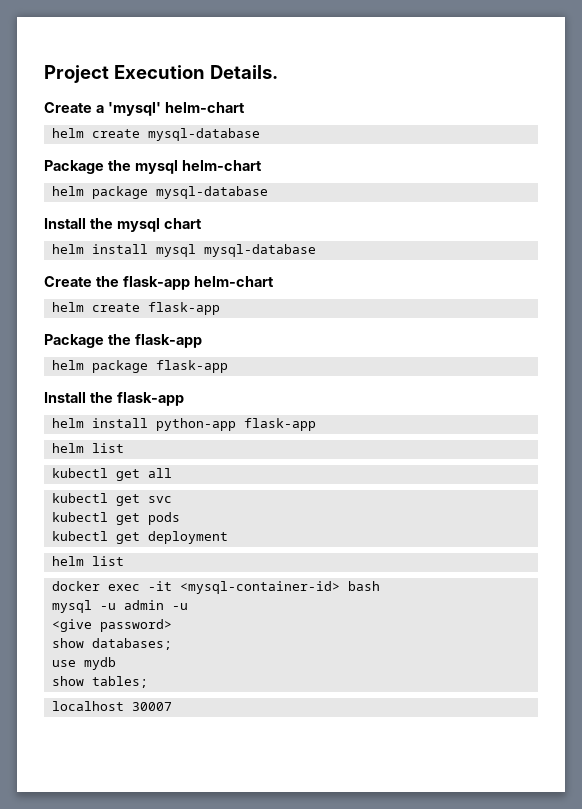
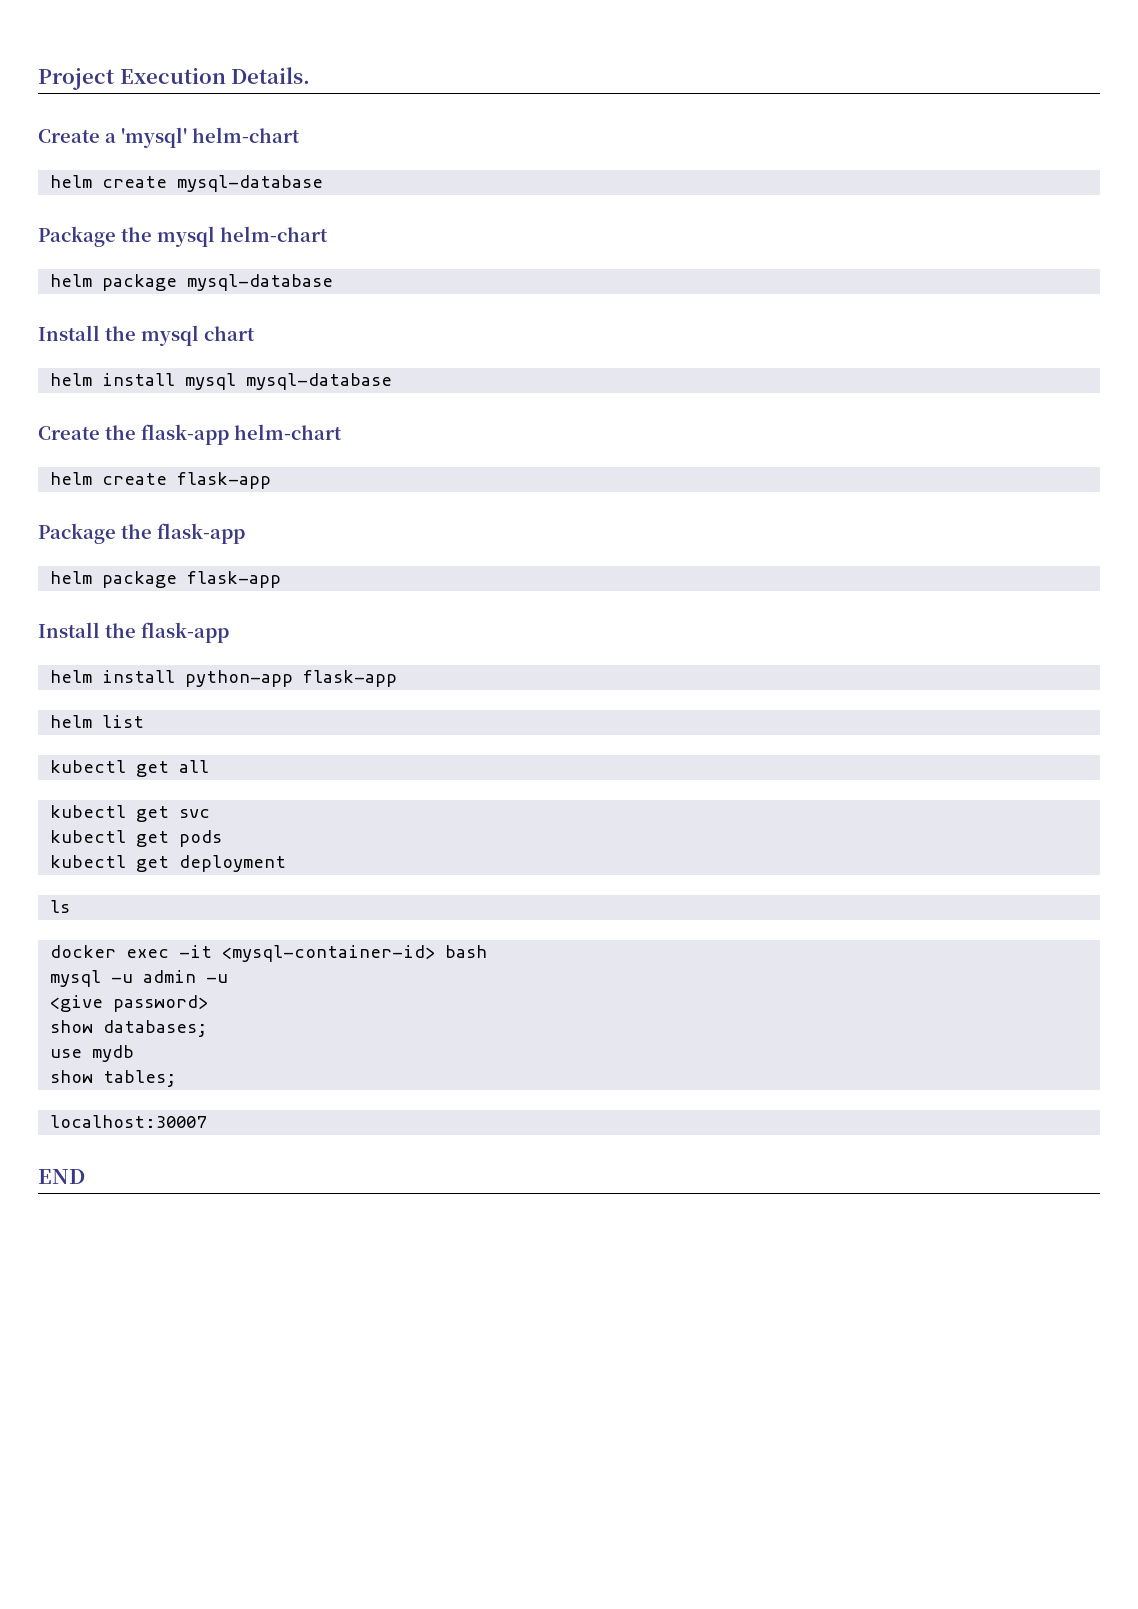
  kubectl get deployment
- helm list
+ ls
- localhost 30007
+ localhost:30007
+ END

